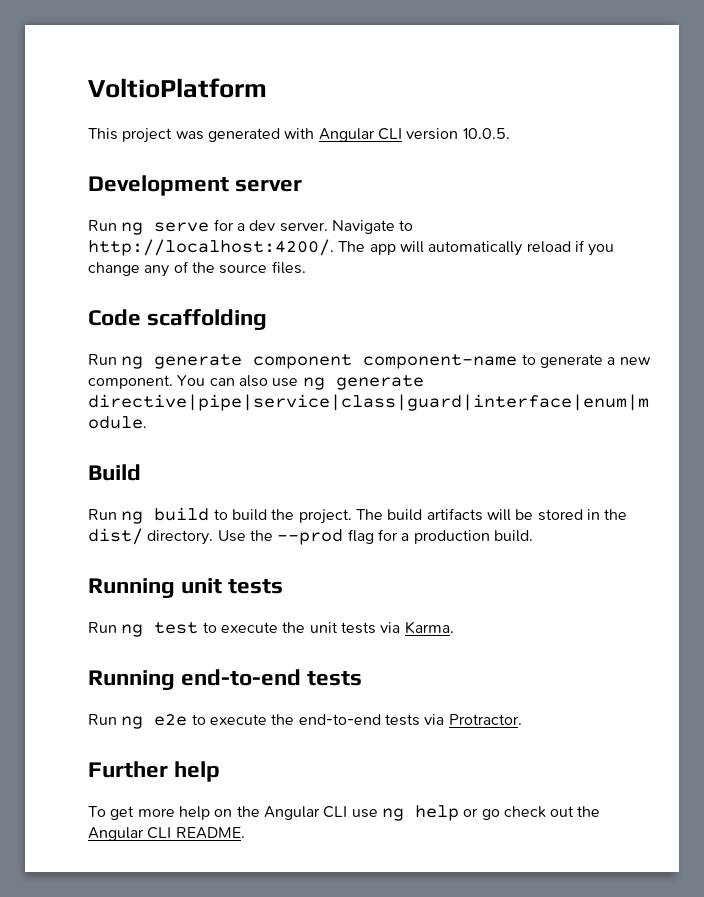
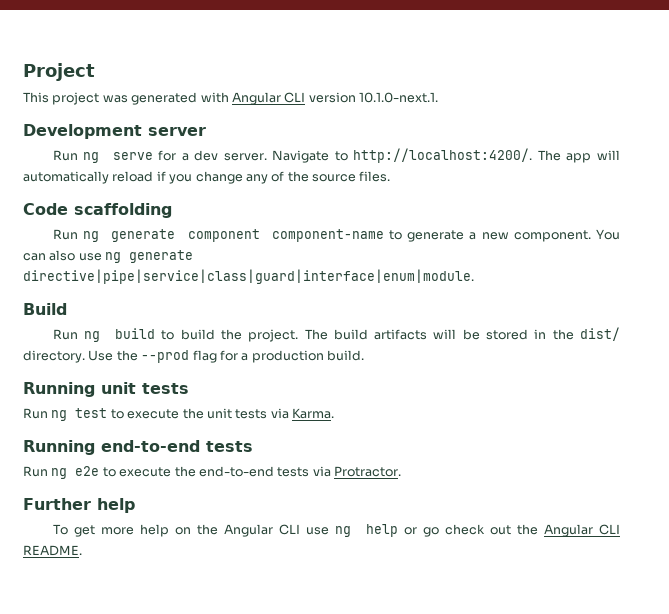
- VoltioPlatform
+ Project
- This project was generated with Angular CLI version 10.0.5.
+ This project was generated with Angular CLI version 10.1.0-next.1.

